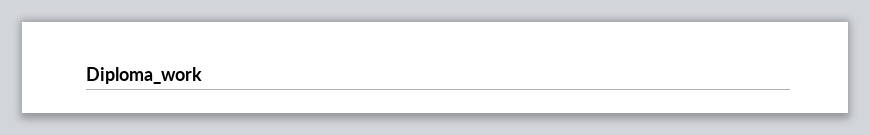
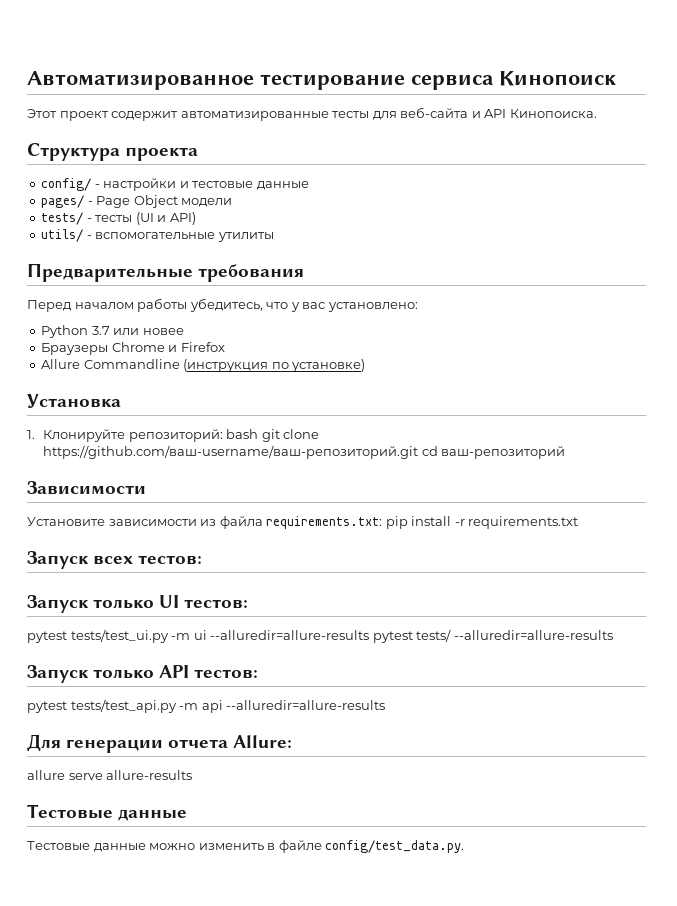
- Diploma_work
+ Автоматизированное тестирование сервиса Кинопоиск
+ Этот проект содержит автоматизированные тесты для веб-сайта и API Кинопоиска.
+ Структура проекта
+ config/ - настройки и тестовые данные
+ pages/ - Page Object модели
+ tests/ - тесты (UI и API)
+ utils/ - вспомогательные утилиты
+ Предварительные требования
+ Перед началом работы убедитесь, что у вас установлено:
+ Python 3.7 или новее
+ Браузеры Chrome и Firefox
+ Allure Commandline (инструкция по установке)
+ Установка
+ 1. Клонируйте репозиторий: bash git clone https://github.com/ваш-username/ваш-репозиторий.git cd ваш-репозиторий
+ Зависимости
+ Установите зависимости из файла requirements.txt: pip install -r requirements.txt
+ Запуск всех тестов:
+ Запуск только UI тестов:
+ pytest tests/test_ui.py -m ui --alluredir=allure-results pytest tests/ --alluredir=allure-results
+ Запуск только API тестов:
+ pytest tests/test_api.py -m api --alluredir=allure-results
+ Для генерации отчета Allure:
+ allure serve allure-results
+ Тестовые данные
+ Тестовые данные можно изменить в файле config/test_data.py.

